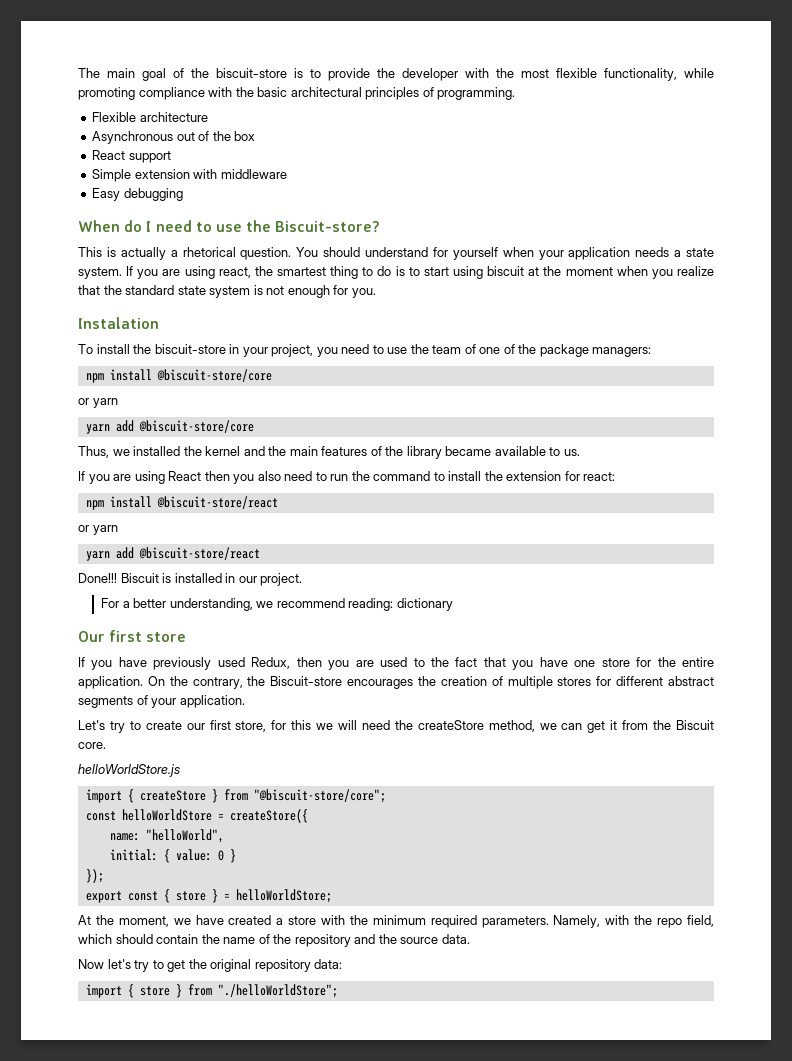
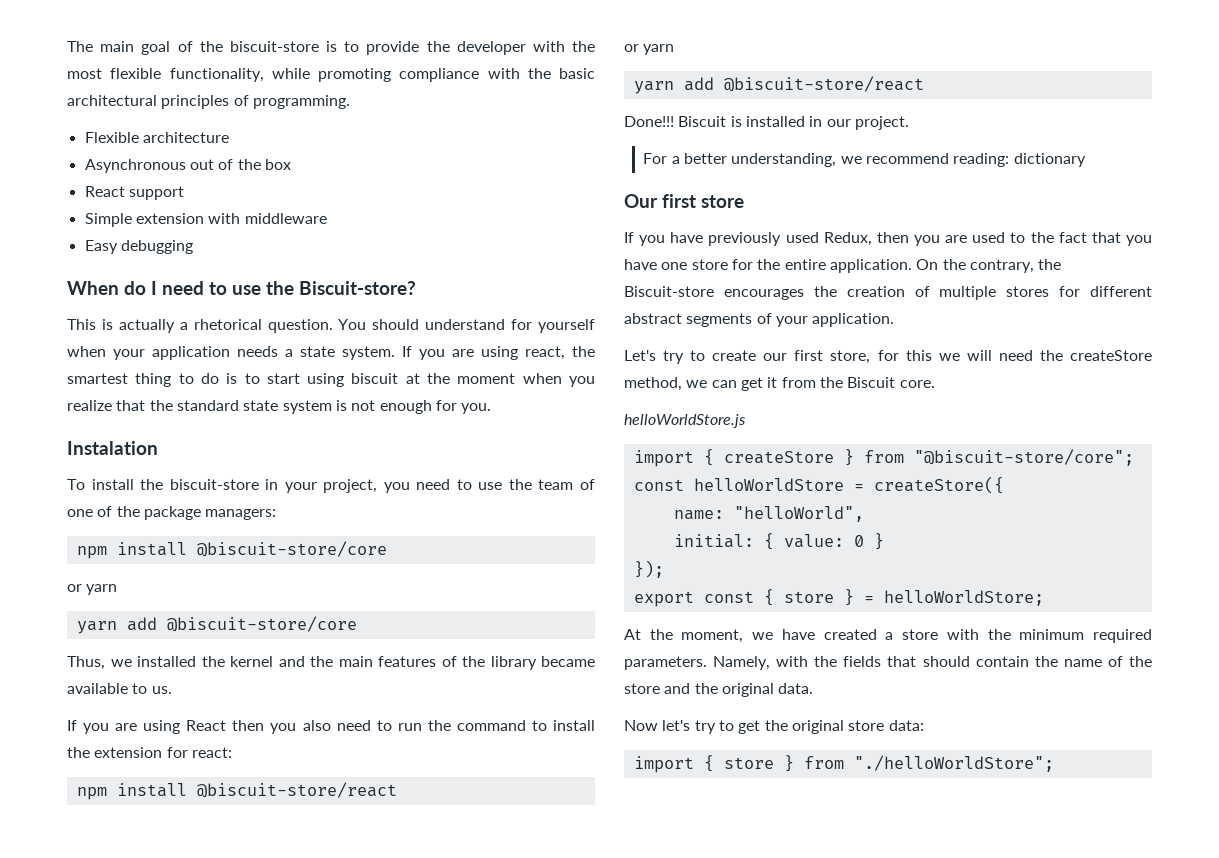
- Namely, with the repo field, which should contain the name of the repository and the source data.
+ Namely, with the fields that should contain the name of the store and the original data.
- Now let's try to get the original repository data:
+ Now let's try to get the original store data:

